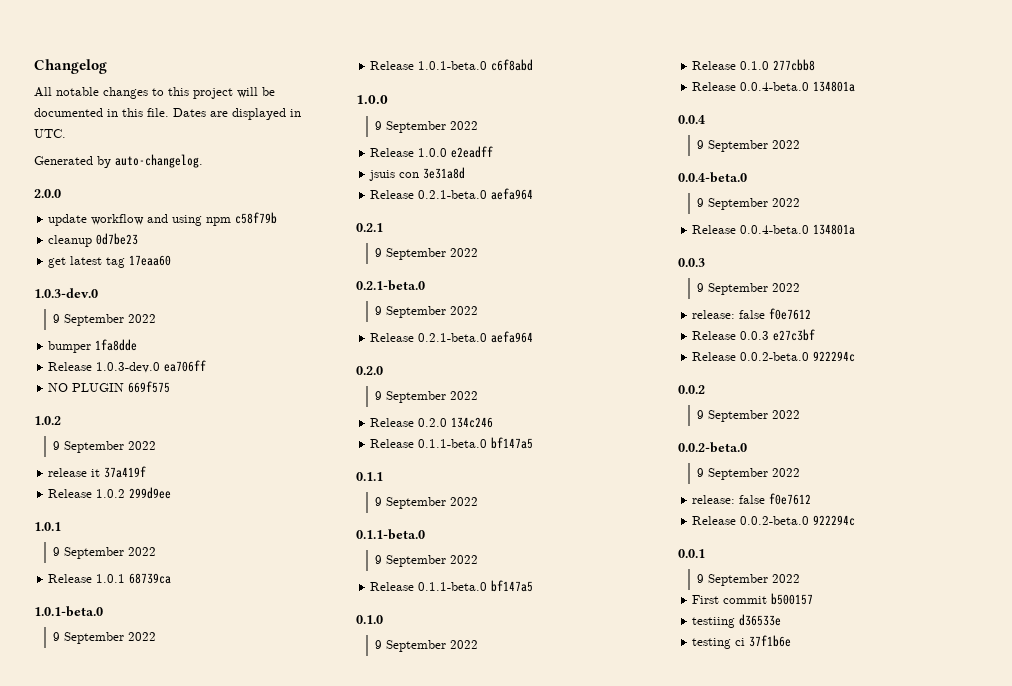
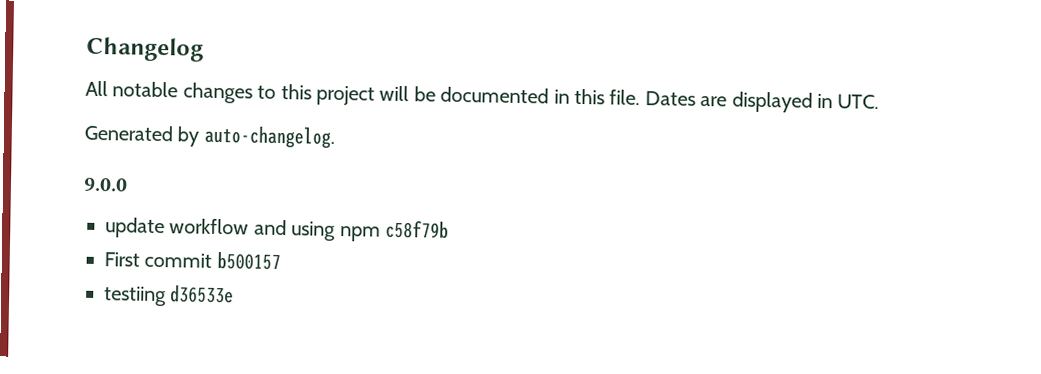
- 2.0.0
+ 9.0.0
- cleanup 0d7be23
- get latest tag 17eaa60
- 1.0.3-dev.0
- 9 September 2022
- bumper 1fa8dde
- Release 1.0.3-dev.0 ea706ff
- NO PLUGIN 669f575
- 1.0.2
- 9 September 2022
- release it 37a419f
- Release 1.0.2 299d9ee
- 1.0.1
- 9 September 2022
- Release 1.0.1 68739ca
- 1.0.1-beta.0
- 9 September 2022
- Release 1.0.1-beta.0 c6f8abd
- 1.0.0
- 9 September 2022
- Release 1.0.0 e2eadff
- jsuis con 3e31a8d
- Release 0.2.1-beta.0 aefa964
- 0.2.1
- 9 September 2022
- 0.2.1-beta.0
- 9 September 2022
- Release 0.2.1-beta.0 aefa964
- 0.2.0
- 9 September 2022
- Release 0.2.0 134c246
- Release 0.1.1-beta.0 bf147a5
- 0.1.1
- 9 September 2022
- 0.1.1-beta.0
- 9 September 2022
- Release 0.1.1-beta.0 bf147a5
- 0.1.0
- 9 September 2022
- Release 0.1.0 277cbb8
- Release 0.0.4-beta.0 134801a
- 0.0.4
- 9 September 2022
- 0.0.4-beta.0
- 9 September 2022
- Release 0.0.4-beta.0 134801a
- 0.0.3
- 9 September 2022
- release: false f0e7612
- Release 0.0.3 e27c3bf
- Release 0.0.2-beta.0 922294c
- 0.0.2
- 9 September 2022
- 0.0.2-beta.0
- 9 September 2022
- release: false f0e7612
- Release 0.0.2-beta.0 922294c
- 0.0.1
- 9 September 2022
- testing ci 37f1b6e

